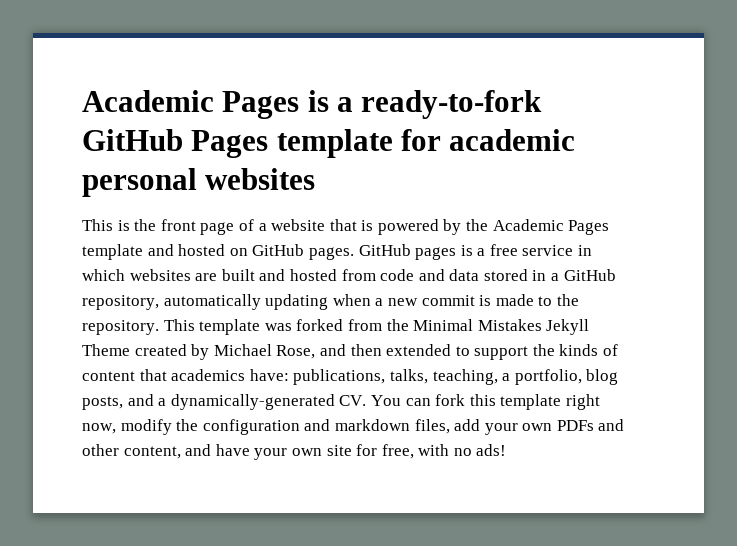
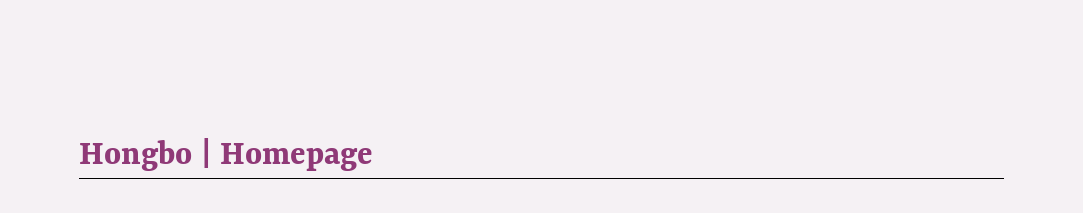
- Academic Pages is a ready-to-fork GitHub Pages template for academic personal websites
- This is the front page of a website that is powered by the Academic Pages template and hosted on GitHub pages. GitHub pages is a free service in which websites are built and hosted from code and data stored in a GitHub repository, automatically updating when a new commit is made to the repository. This template was forked from the Minimal Mistakes Jekyll Theme created by Michael Rose, and then extended to support the kinds of content that academics have: publications, talks, teaching, a portfolio, blog posts, and a dynamically-generated CV. You can fork this template right now, modify the configuration and markdown files, add your own PDFs and other content, and have your own site for free, with no ads!
+ Hongbo | Homepage

